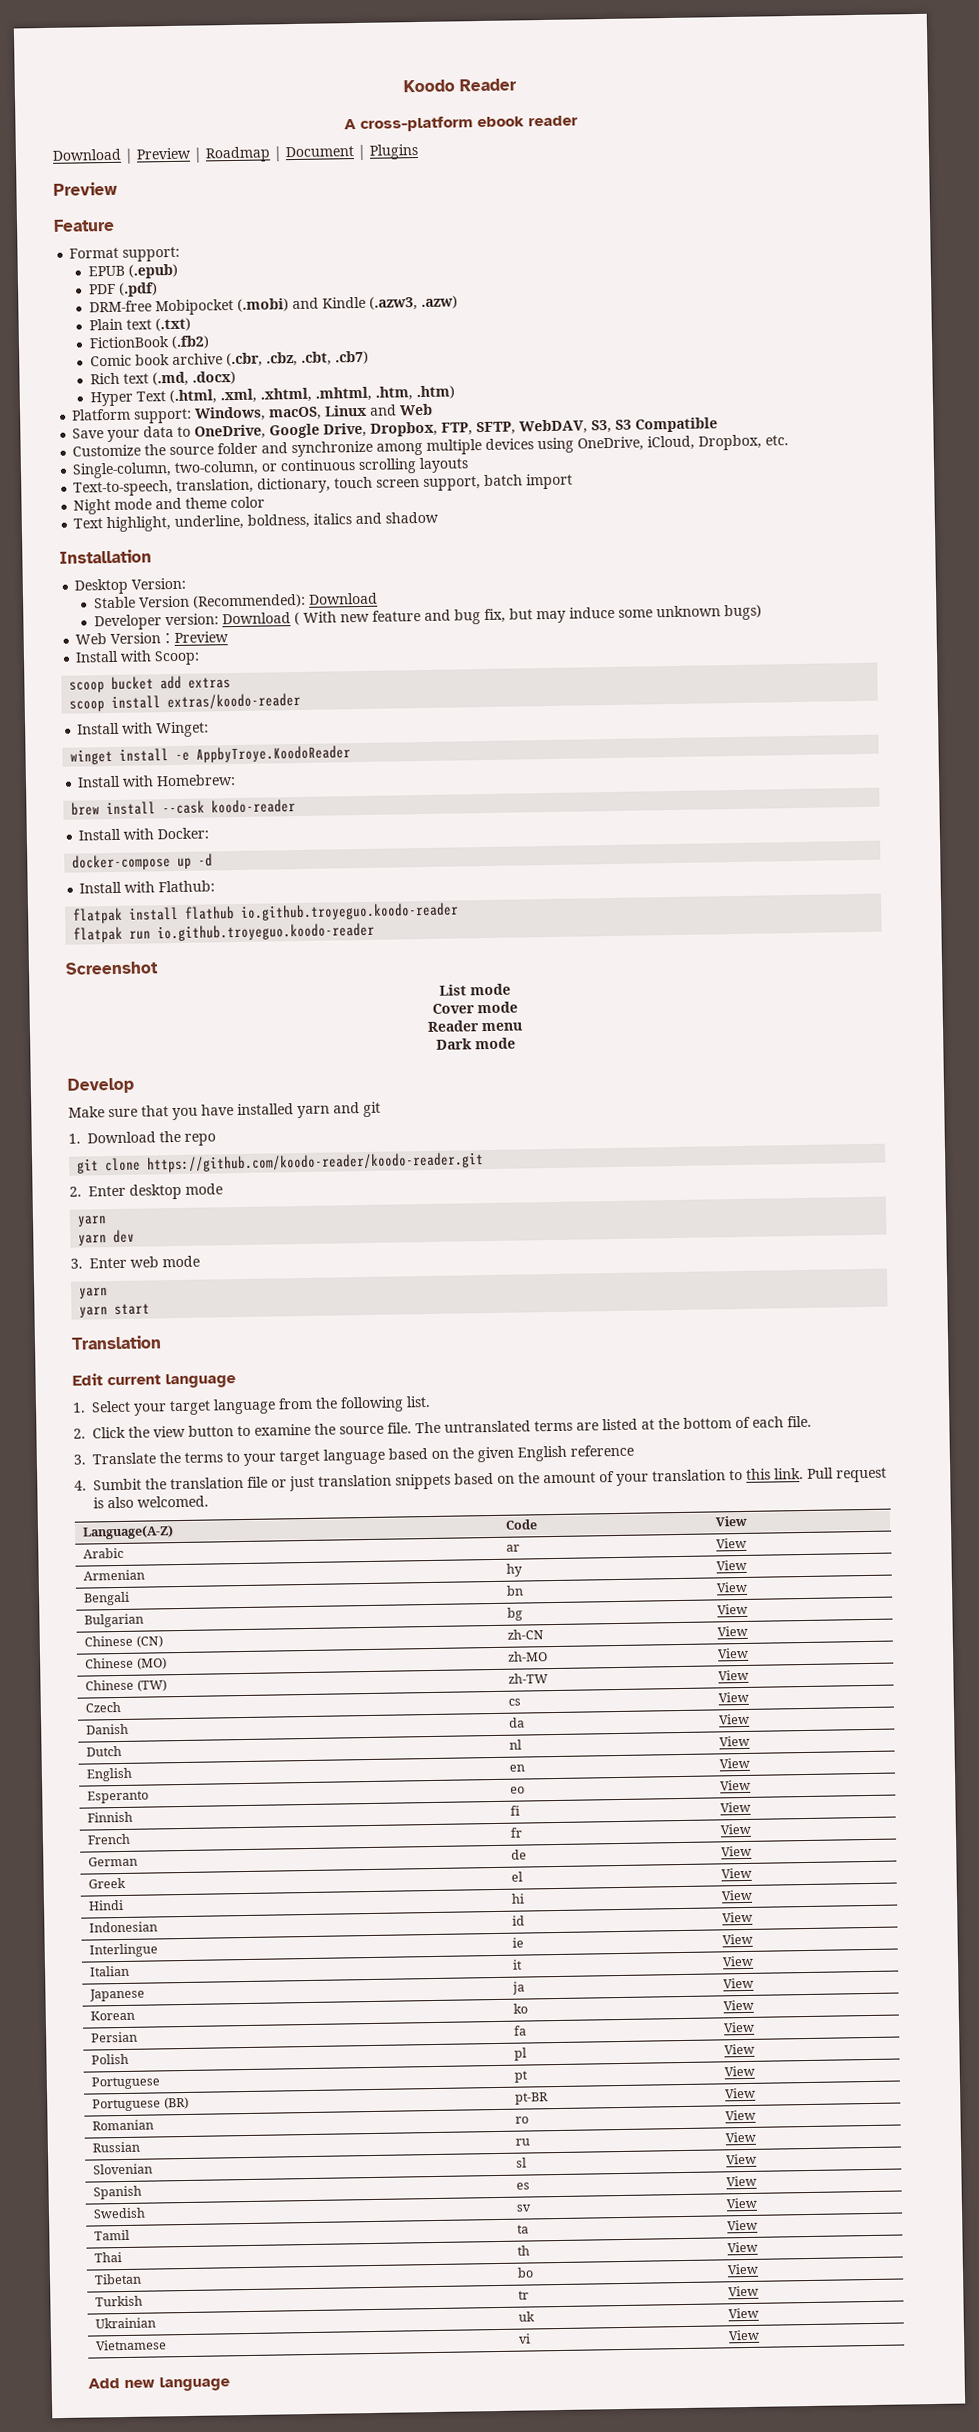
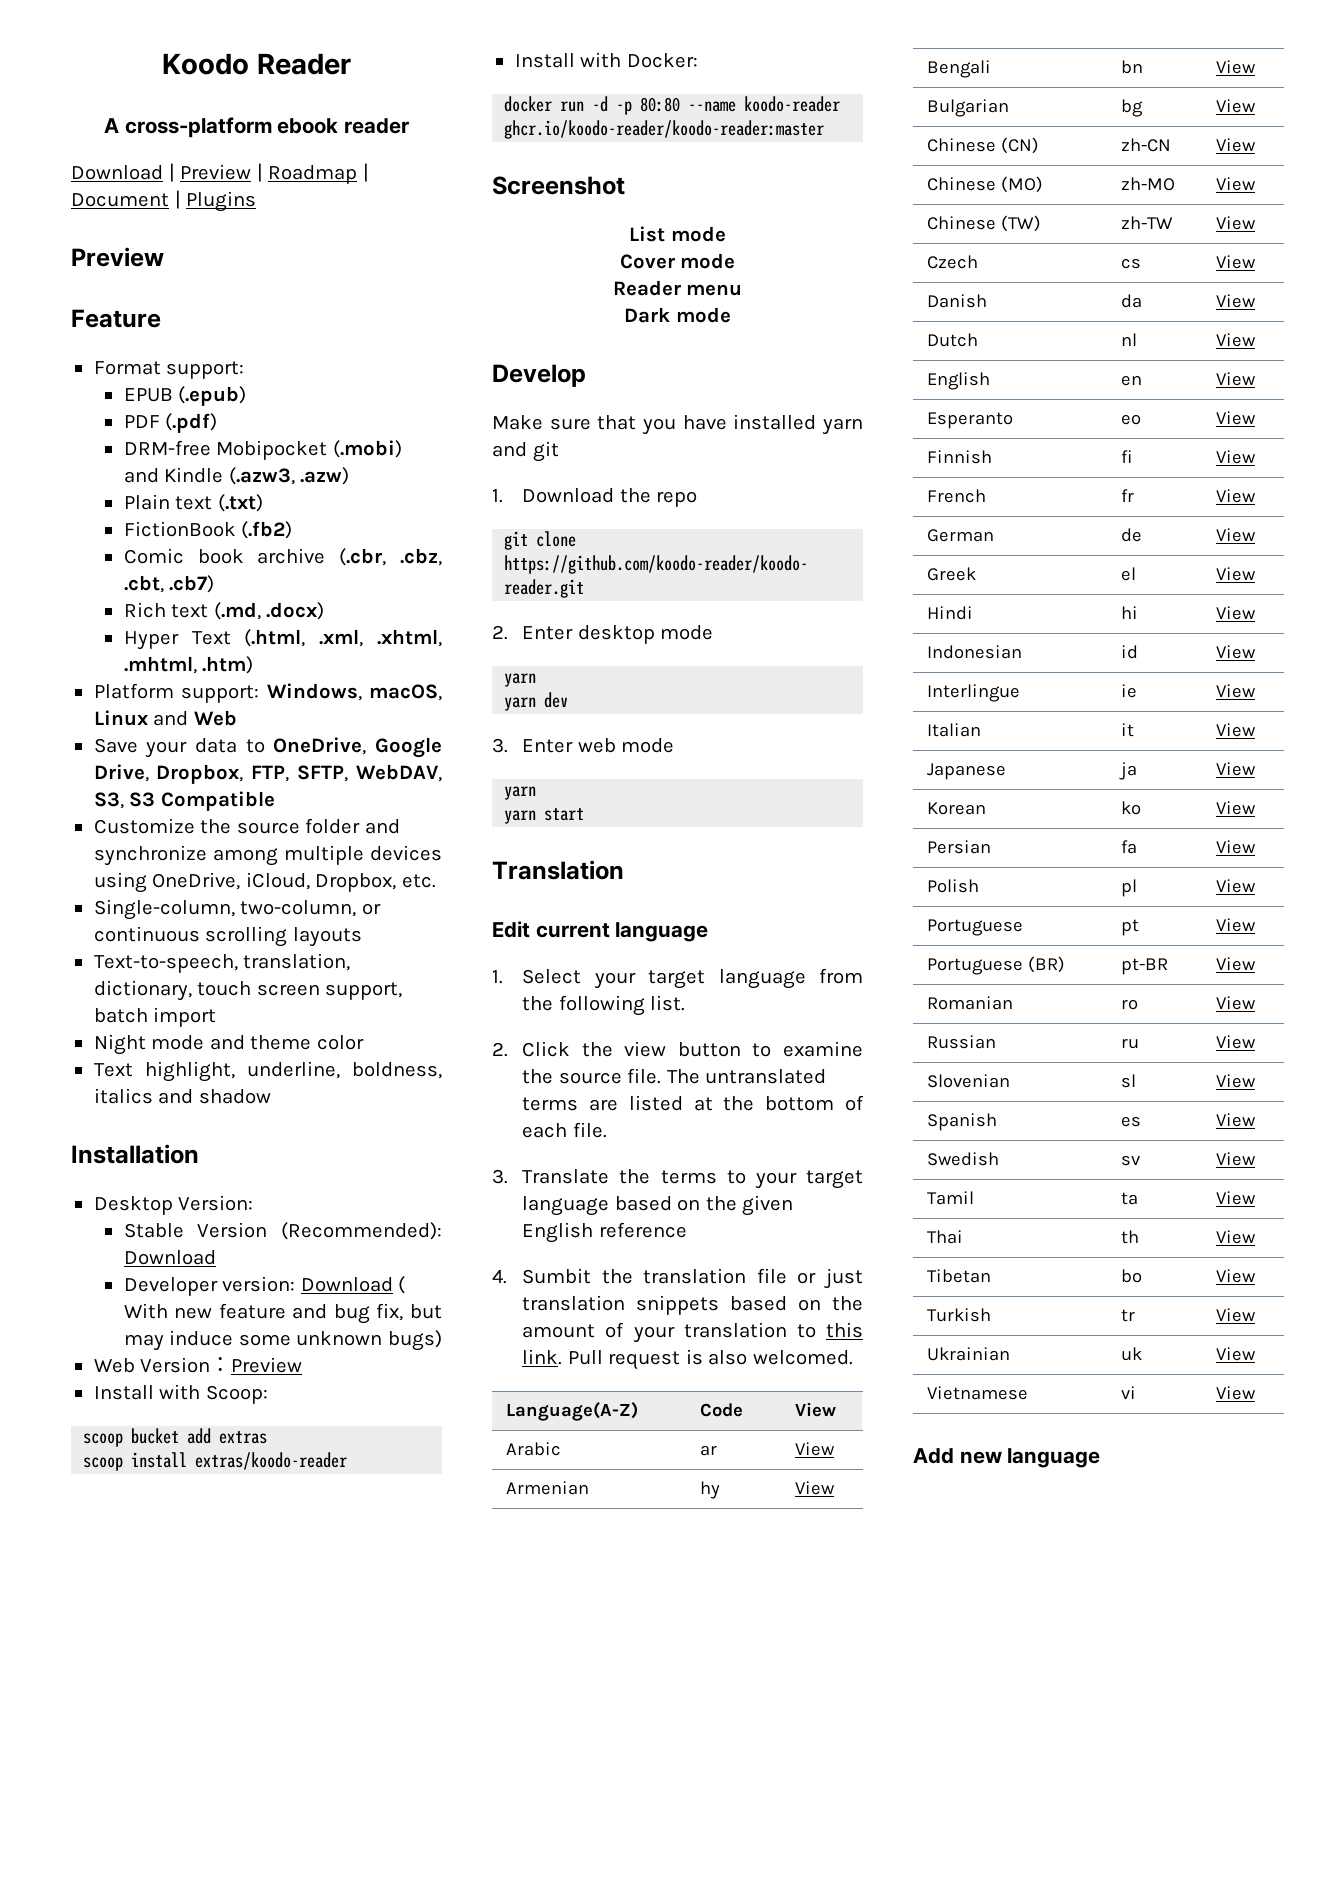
- Hyper Text (.html, .xml, .xhtml, .mhtml, .htm, .htm)
+ Hyper Text (.html, .xml, .xhtml, .mhtml, .htm)
- Install with Winget:
- winget install -e AppbyTroye.KoodoReader
- Install with Homebrew:
- brew install --cask koodo-reader
- docker-compose up -d
- Install with Flathub:
- flatpak install flathub io.github.troyeguo.koodo-reader
- flatpak run io.github.troyeguo.koodo-reader
+ docker run -d -p 80:80 --name koodo-reader ghcr.io/koodo-reader/koodo-reader:master

